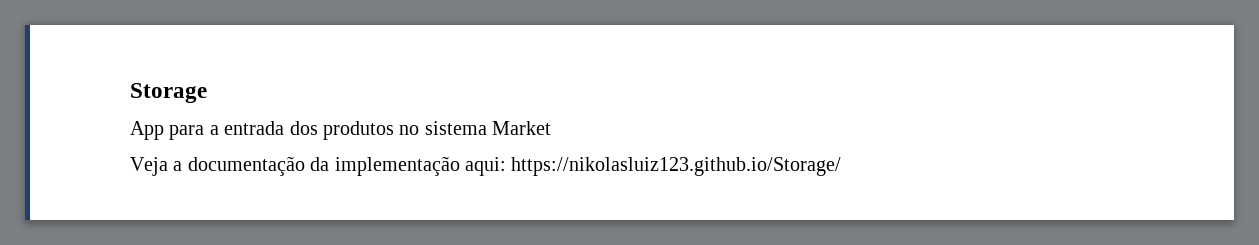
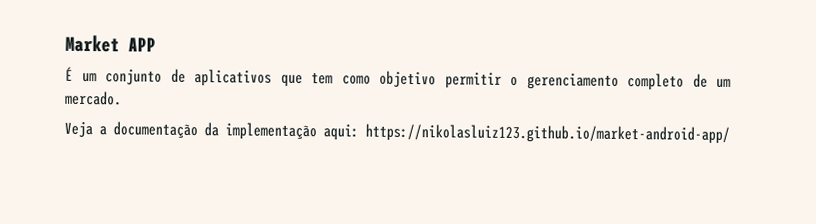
- Storage
- App para a entrada dos produtos no sistema Market
+ Market APP
+ É um conjunto de aplicativos que tem como objetivo permitir o gerenciamento completo de um mercado.
- Veja a documentação da implementação aqui: https://nikolasluiz123.github.io/Storage/
+ Veja a documentação da implementação aqui: https://nikolasluiz123.github.io/market-android-app/

